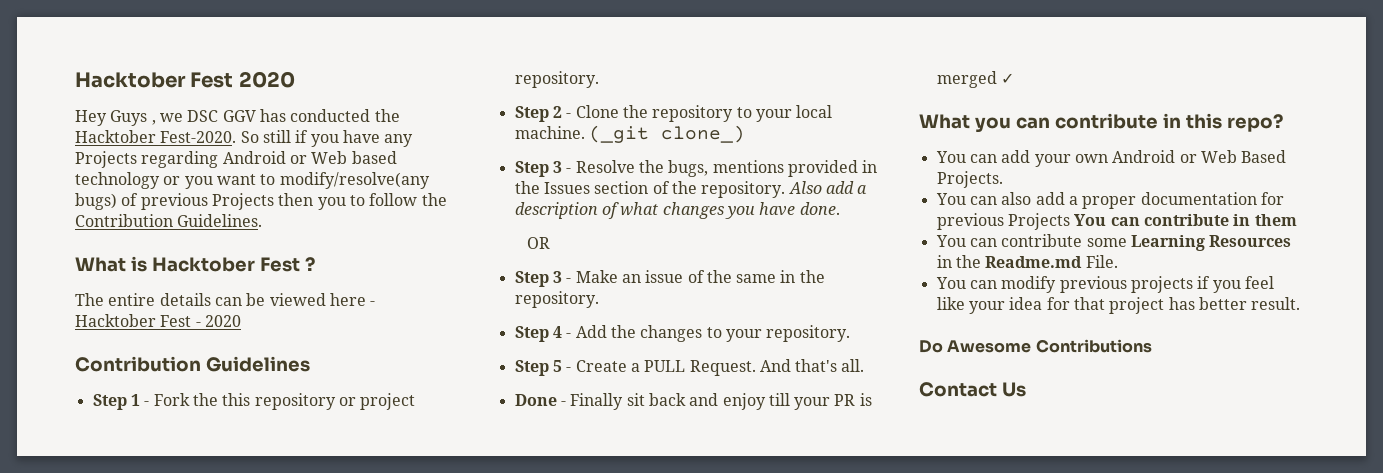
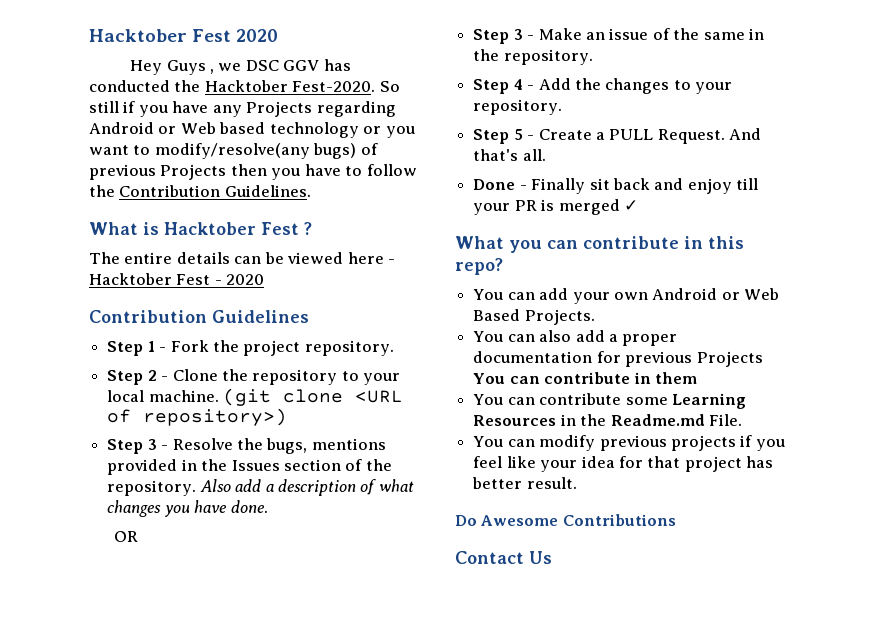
- So still if you have any Projects regarding Android or Web based technology or you want to modify/resolve(any bugs) of previous Projects then you to follow the Contribution Guidelines.
+ So still if you have any Projects regarding Android or Web based technology or you want to modify/resolve(any bugs) of previous Projects then you have to follow the Contribution Guidelines.
- Step 1 - Fork the this repository or project repository.
+ Step 1 - Fork the project repository.
- (_git clone_)
+ (git clone <URL of repository>)

